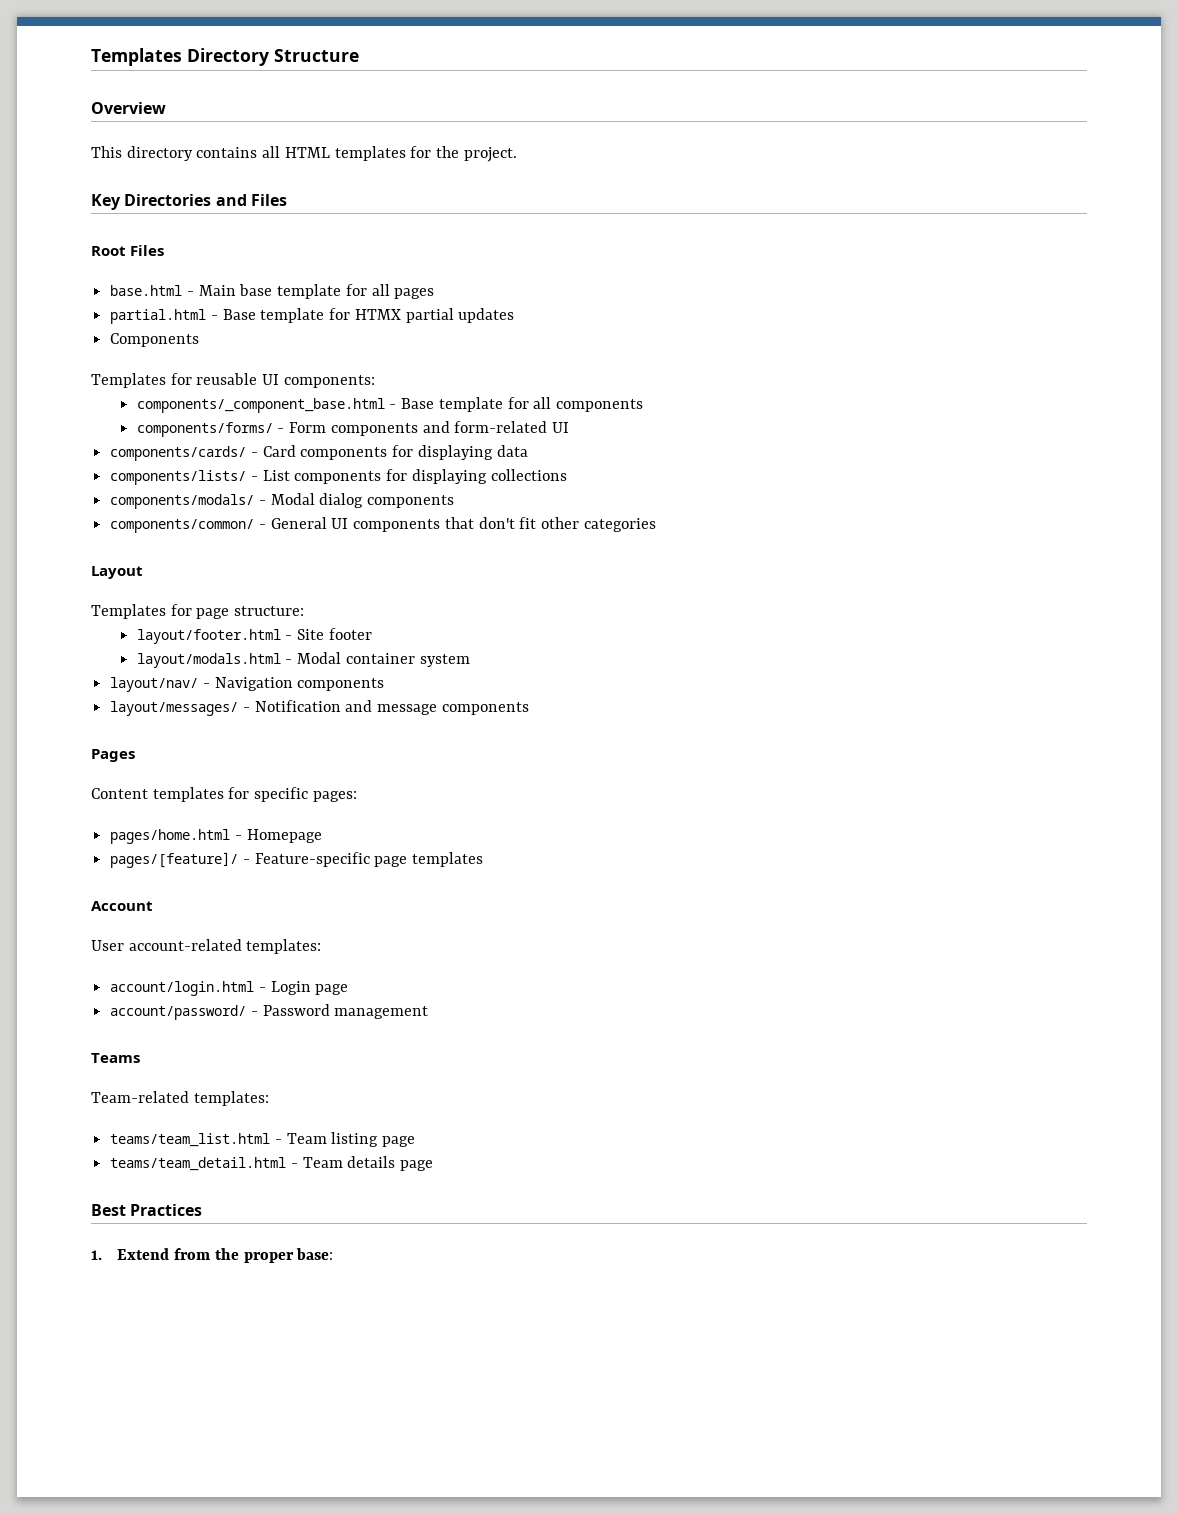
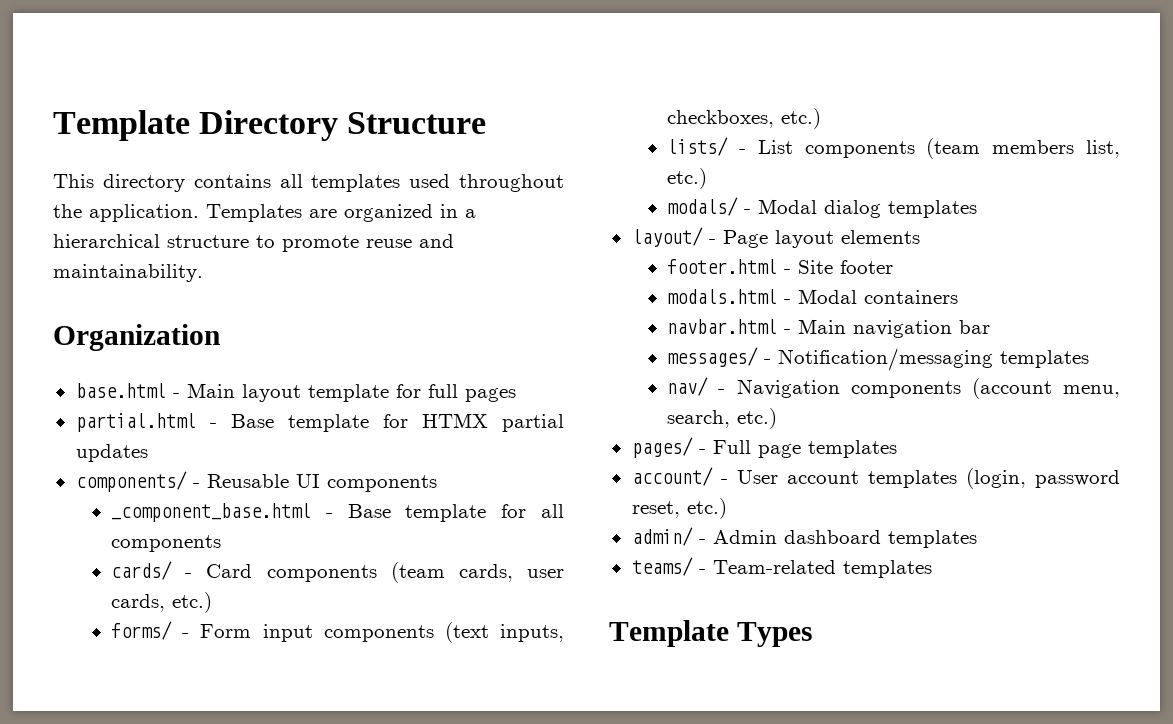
- Templates Directory Structure
+ Template Directory Structure
- Overview
- This directory contains all HTML templates for the project.
- Key Directories and Files
- Root Files
+ This directory contains all templates used throughout the application. Templates are organized in a hierarchical structure to promote reuse and maintainability.
+ Organization
- base.html - Main base template for all pages
+ base.html - Main layout template for full pages
- Components
- Templates for reusable UI components:
- components/_component_base.html - Base template for all components
+ components/ - Reusable UI components
+ _component_base.html - Base template for all components
- components/forms/ - Form components and form-related UI
- components/cards/ - Card components for displaying data
- components/lists/ - List components for displaying collections
- components/modals/ - Modal dialog components
- components/common/ - General UI components that don't fit other categories
- Layout
- Templates for page structure:
- layout/footer.html - Site footer
+ cards/ - Card components (team cards, user cards, etc.)
+ forms/ - Form input components (text inputs, checkboxes, etc.)
+ lists/ - List components (team members list, etc.)
+ modals/ - Modal dialog templates
+ layout/ - Page layout elements
+ footer.html - Site footer
- layout/modals.html - Modal container system
- layout/nav/ - Navigation components
- layout/messages/ - Notification and message components
- Pages
- Content templates for specific pages:
- pages/home.html - Homepage
- pages/[feature]/ - Feature-specific page templates
- Account
- User account-related templates:
- account/login.html - Login page
- account/password/ - Password management
- Teams
- Team-related templates:
- teams/team_list.html - Team listing page
- teams/team_detail.html - Team details page
- Best Practices
- 1. Extend from the proper base:
+ modals.html - Modal containers
+ navbar.html - Main navigation bar
+ messages/ - Notification/messaging templates
+ nav/ - Navigation components (account menu, search, etc.)
+ pages/ - Full page templates
+ account/ - User account templates (login, password reset, etc.)
+ admin/ - Admin dashboard templates
+ teams/ - Team-related templates
+ Template Types

